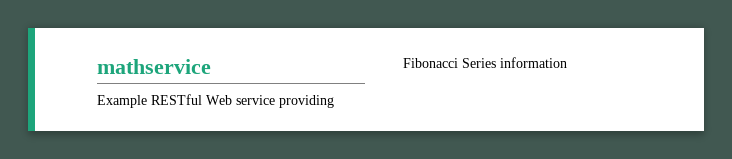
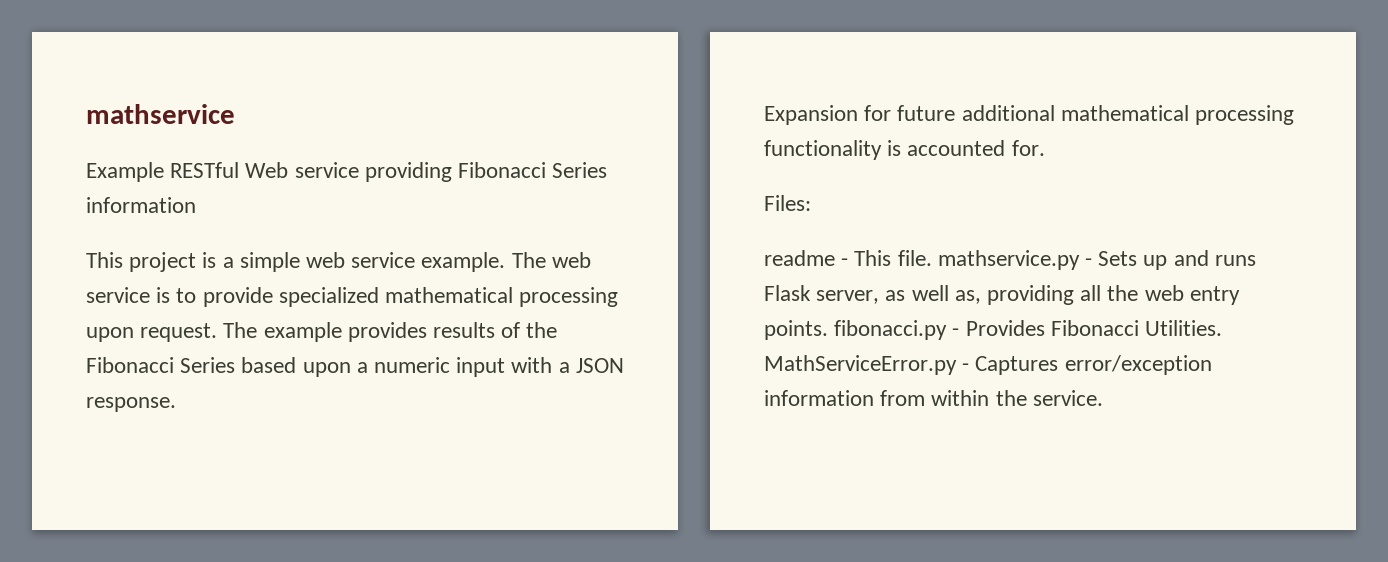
+ This project is a simple web service example. The web service is to provide specialized mathematical processing upon request. The example provides results of the Fibonacci Series based upon a numeric input with a JSON response.
+ Expansion for future additional mathematical processing functionality is accounted for.
+ Files:
+ readme - This file. mathservice.py - Sets up and runs Flask server, as well as, providing all the web entry points. fibonacci.py - Provides Fibonacci Utilities. MathServiceError.py - Captures error/exception information from within the service.

